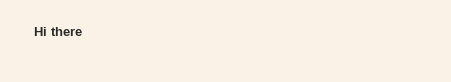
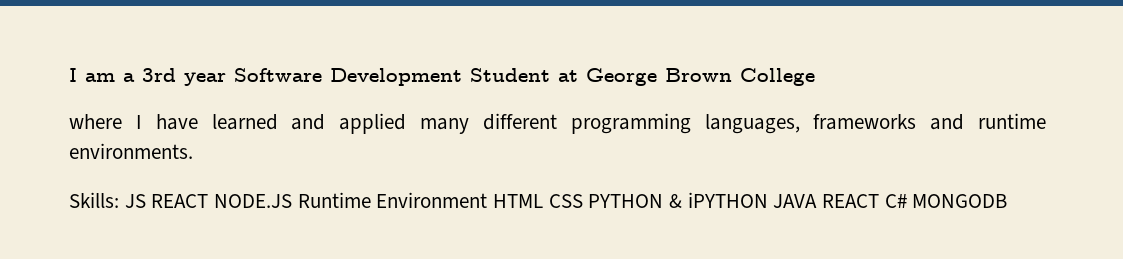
- Hi there
+ I am a 3rd year Software Development Student at George Brown College
+ where I have learned and applied many different programming languages, frameworks and runtime environments.
+ Skills: JS REACT NODE.JS Runtime Environment HTML CSS PYTHON & iPYTHON JAVA REACT C# MONGODB

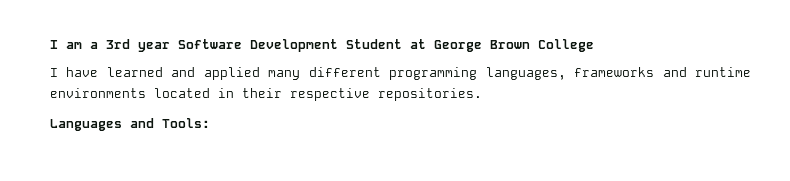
- where I have learned and applied many different programming languages, frameworks and runtime environments.
- Skills: JS REACT NODE.JS Runtime Environment HTML CSS PYTHON & iPYTHON JAVA REACT C# MONGODB
+ I have learned and applied many different programming languages, frameworks and runtime environments located in their respective repositories.
+ Languages and Tools:

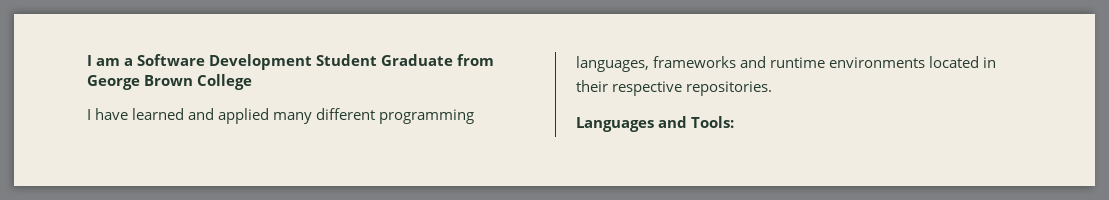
- I am a 3rd year Software Development Student at George Brown College
+ I am a Software Development Student Graduate from George Brown College

